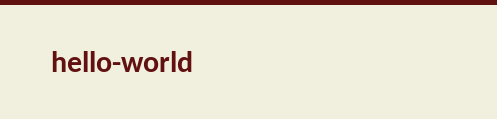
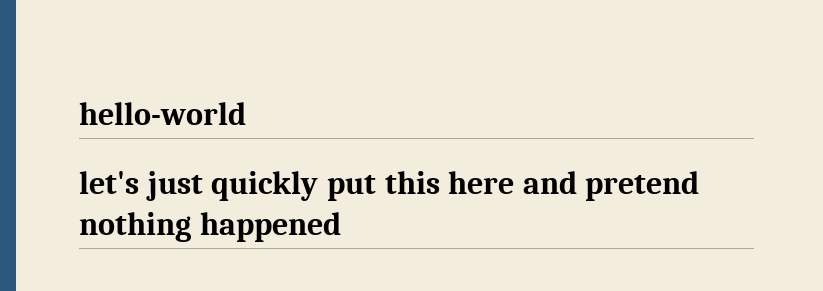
+ let's just quickly put this here and pretend nothing happened

